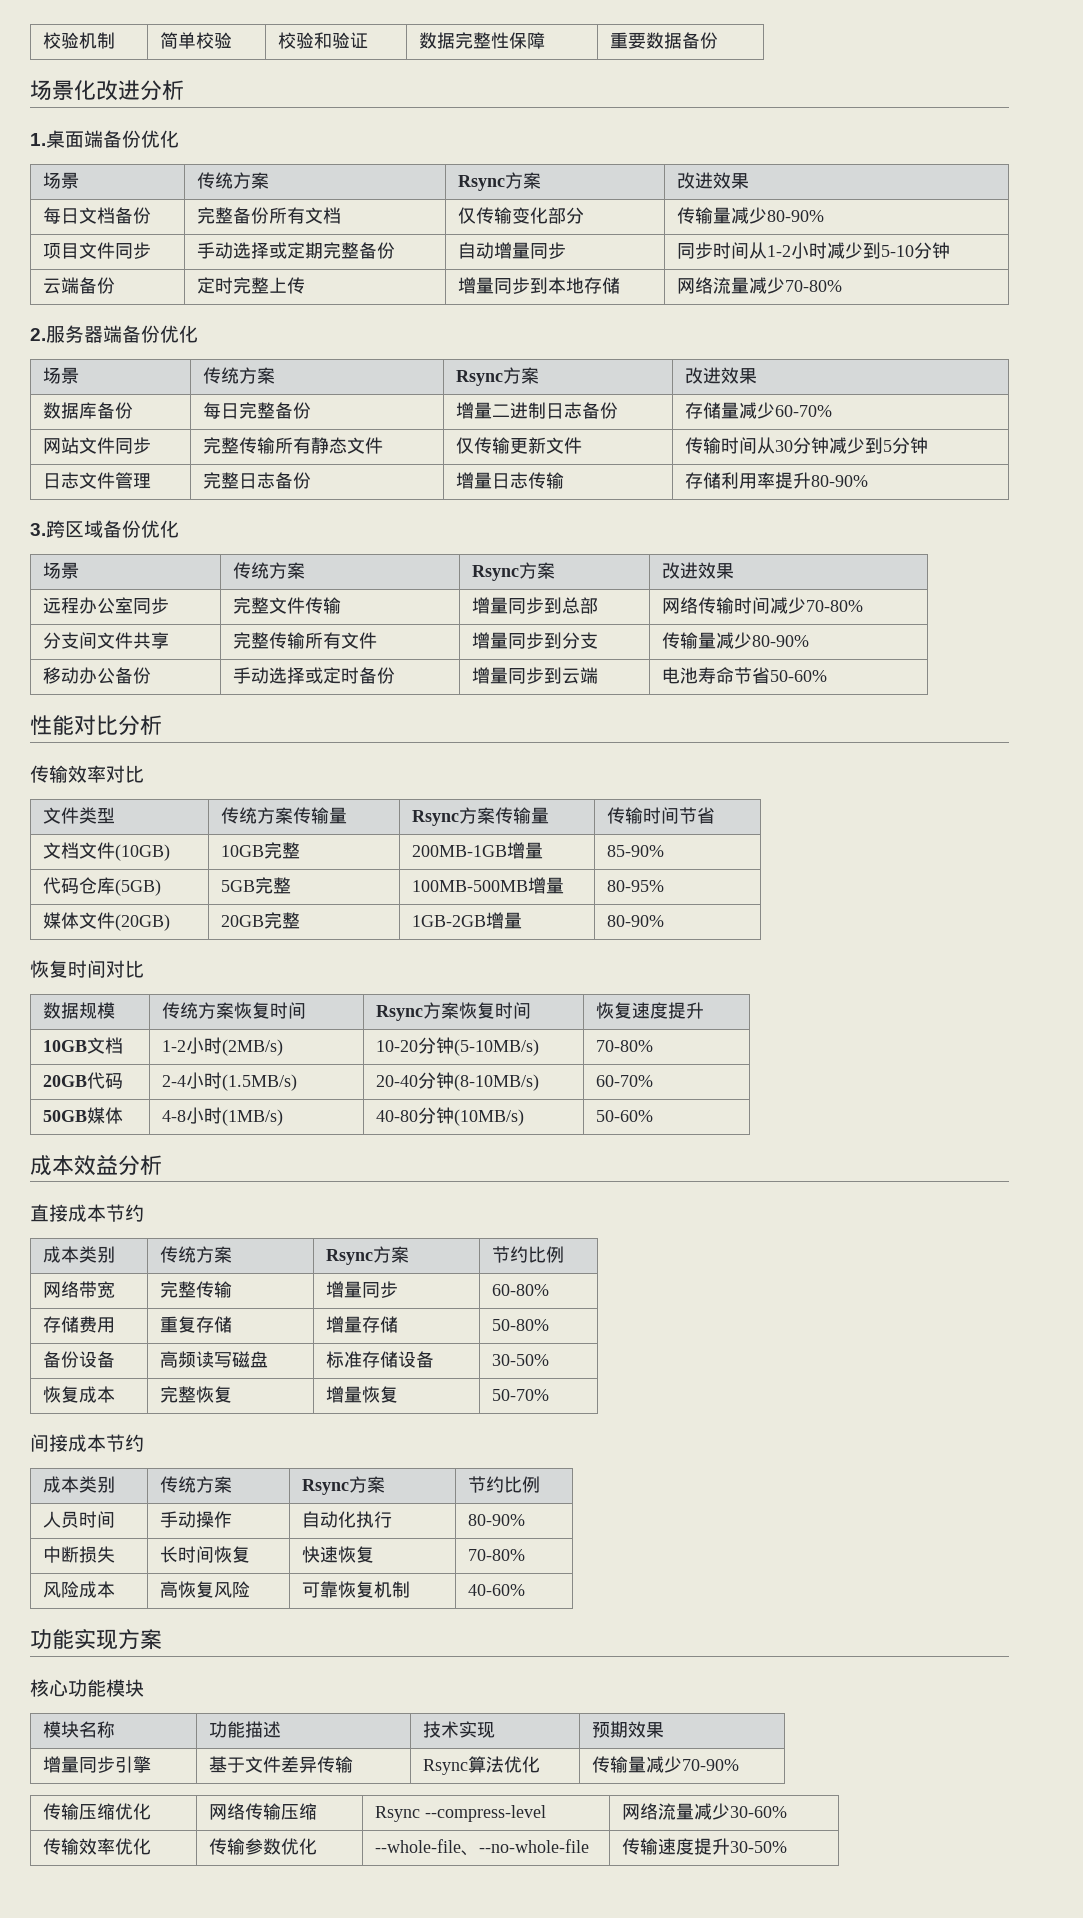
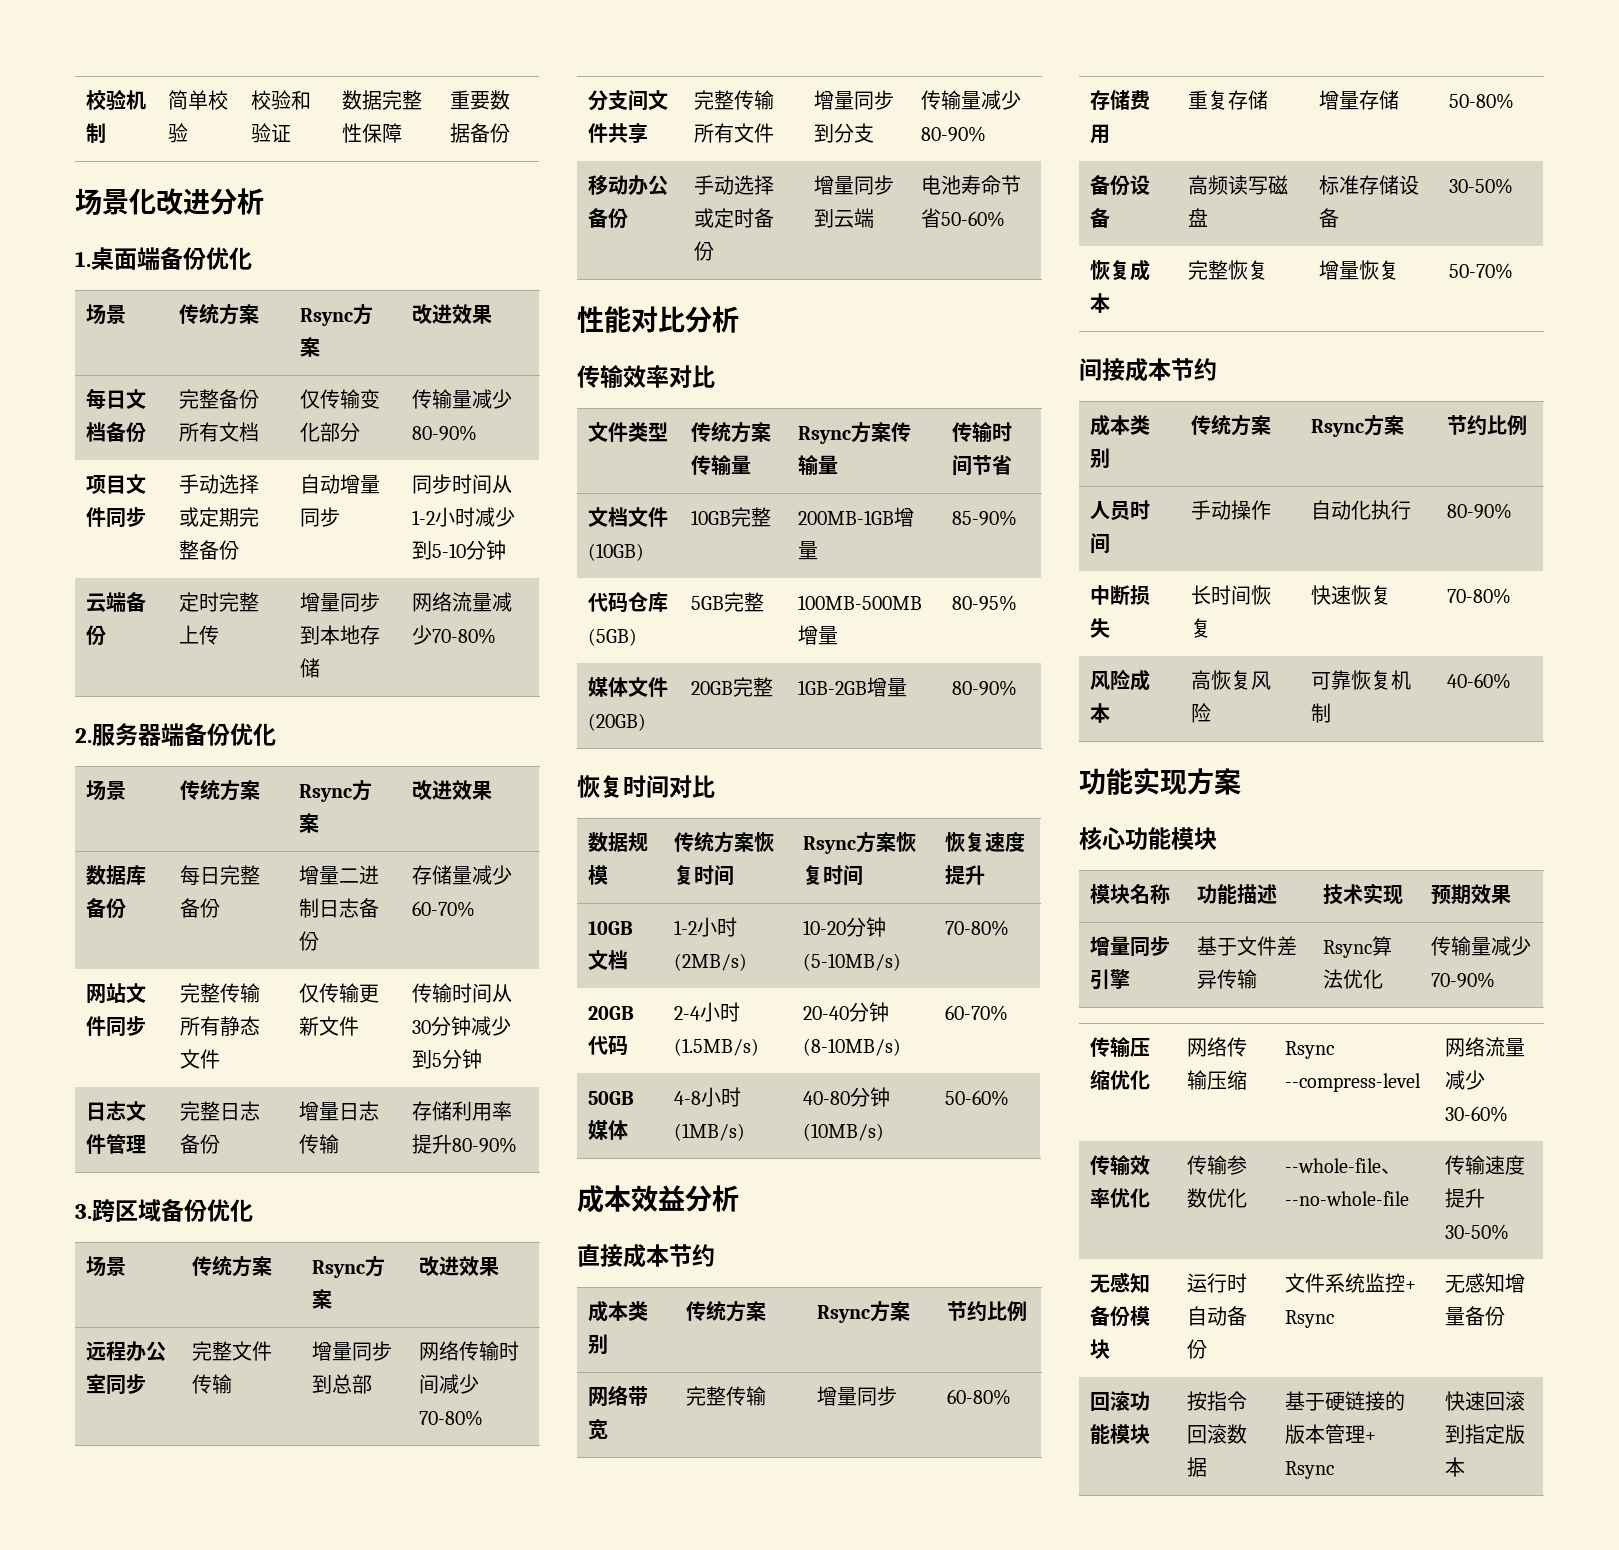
+ 无感知备份模块 | 运行时自动备份 | 文件系统监控+ Rsync | 无感知增量备份
+ 回滚功能模块 | 按指令回滚数据 | 基于硬链接的版本管理+ Rsync | 快速回滚到指定版本

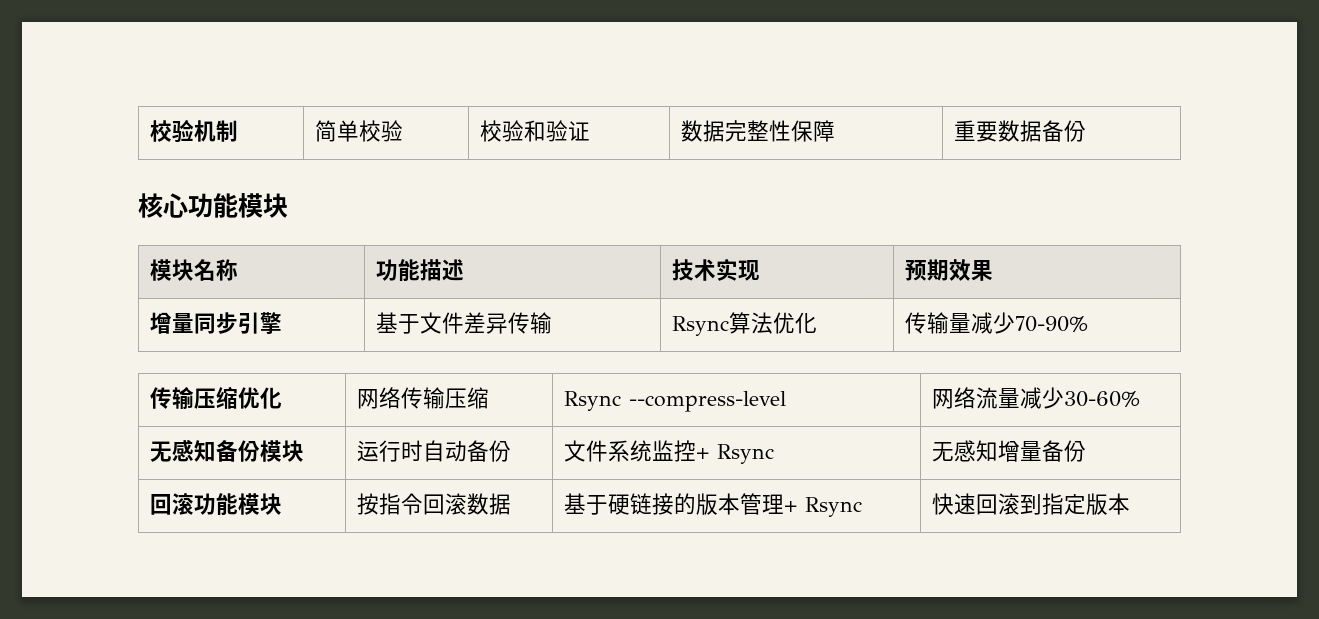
- 场景化改进分析
- 1.桌面端备份优化
- 场景 | 传统方案 | Rsync方案 | 改进效果
- 每日文档备份 | 完整备份所有文档 | 仅传输变化部分 | 传输量减少80-90%
- 项目文件同步 | 手动选择或定期完整备份 | 自动增量同步 | 同步时间从1-2小时减少到5-10分钟
- 云端备份 | 定时完整上传 | 增量同步到本地存储 | 网络流量减少70-80%
- 2.服务器端备份优化
- 场景 | 传统方案 | Rsync方案 | 改进效果
- 数据库备份 | 每日完整备份 | 增量二进制日志备份 | 存储量减少60-70%
- 网站文件同步 | 完整传输所有静态文件 | 仅传输更新文件 | 传输时间从30分钟减少到5分钟
- 日志文件管理 | 完整日志备份 | 增量日志传输 | 存储利用率提升80-90%
- 3.跨区域备份优化
- 场景 | 传统方案 | Rsync方案 | 改进效果
- 远程办公室同步 | 完整文件传输 | 增量同步到总部 | 网络传输时间减少70-80%
- 分支间文件共享 | 完整传输所有文件 | 增量同步到分支 | 传输量减少80-90%
- 移动办公备份 | 手动选择或定时备份 | 增量同步到云端 | 电池寿命节省50-60%
- 性能对比分析
- 传输效率对比
- 文件类型 | 传统方案传输量 | Rsync方案传输量 | 传输时间节省
- 文档文件(10GB) | 10GB完整 | 200MB-1GB增量 | 85-90%
- 代码仓库(5GB) | 5GB完整 | 100MB-500MB增量 | 80-95%
- 媒体文件(20GB) | 20GB完整 | 1GB-2GB增量 | 80-90%
- 恢复时间对比
- 数据规模 | 传统方案恢复时间 | Rsync方案恢复时间 | 恢复速度提升
- 10GB文档 | 1-2小时(2MB/s) | 10-20分钟(5-10MB/s) | 70-80%
- 20GB代码 | 2-4小时(1.5MB/s) | 20-40分钟(8-10MB/s) | 60-70%
- 50GB媒体 | 4-8小时(1MB/s) | 40-80分钟(10MB/s) | 50-60%
- 成本效益分析
- 直接成本节约
- 成本类别 | 传统方案 | Rsync方案 | 节约比例
- 网络带宽 | 完整传输 | 增量同步 | 60-80%
- 存储费用 | 重复存储 | 增量存储 | 50-80%
- 备份设备 | 高频读写磁盘 | 标准存储设备 | 30-50%
- 恢复成本 | 完整恢复 | 增量恢复 | 50-70%
- 间接成本节约
- 成本类别 | 传统方案 | Rsync方案 | 节约比例
- 人员时间 | 手动操作 | 自动化执行 | 80-90%
- 中断损失 | 长时间恢复 | 快速恢复 | 70-80%
- 风险成本 | 高恢复风险 | 可靠恢复机制 | 40-60%
- 功能实现方案
- 传输效率优化 | 传输参数优化 | --whole-file、--no-whole-file | 传输速度提升30-50%

